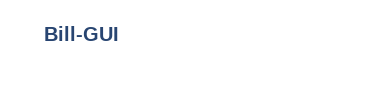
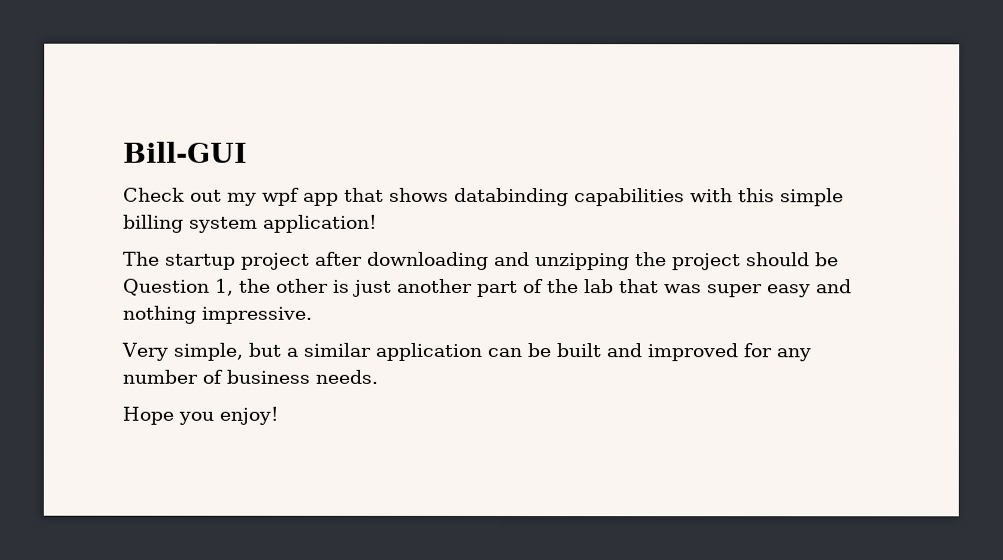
+ Check out my wpf app that shows databinding capabilities with this simple billing system application!
+ The startup project after downloading and unzipping the project should be Question 1, the other is just another part of the lab that was super easy and nothing impressive.
+ Very simple, but a similar application can be built and improved for any number of business needs.
+ Hope you enjoy!

